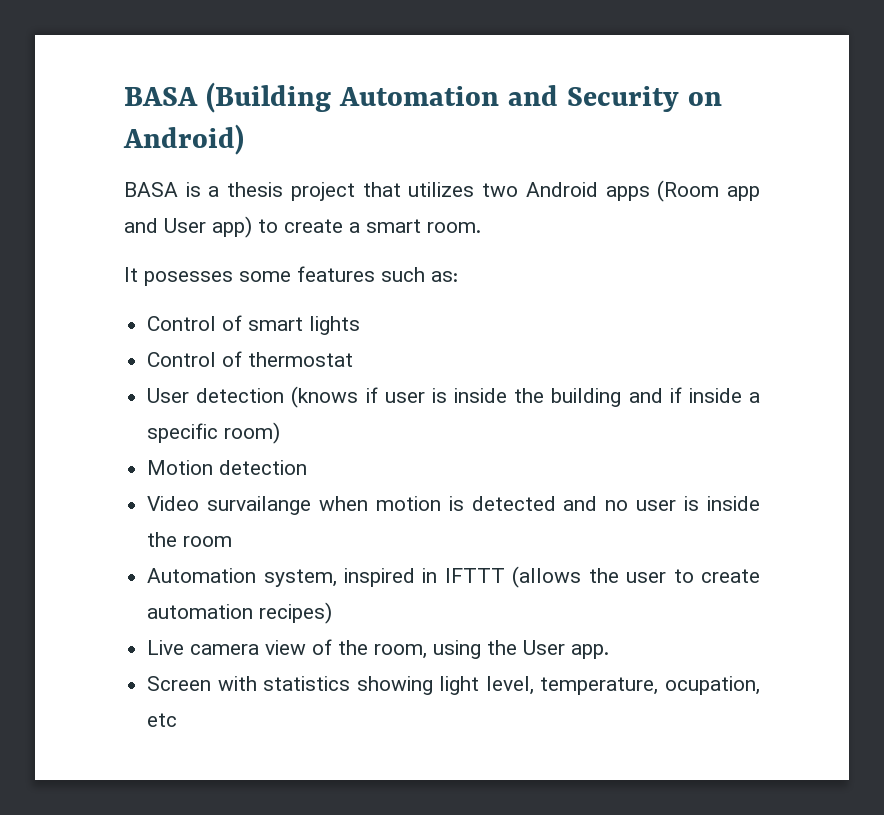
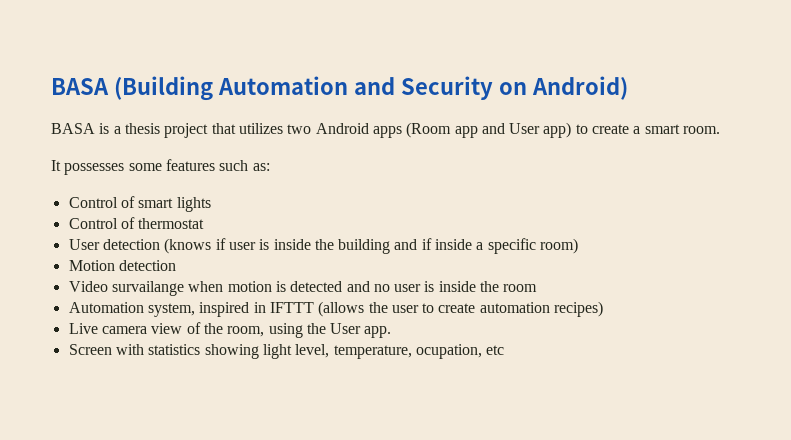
- It posesses some features such as:
+ It possesses some features such as:

